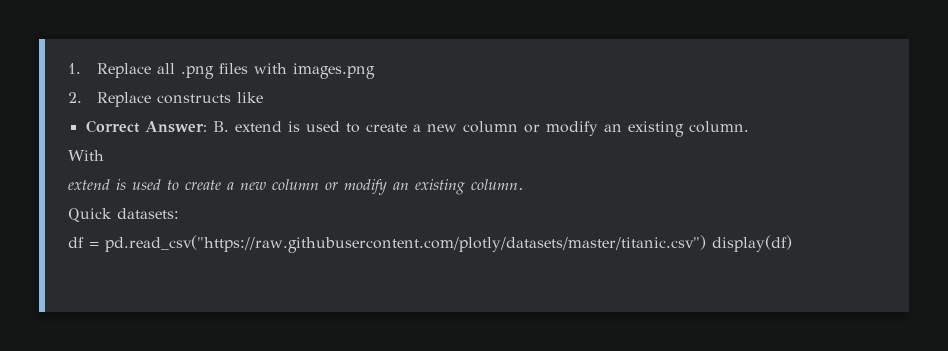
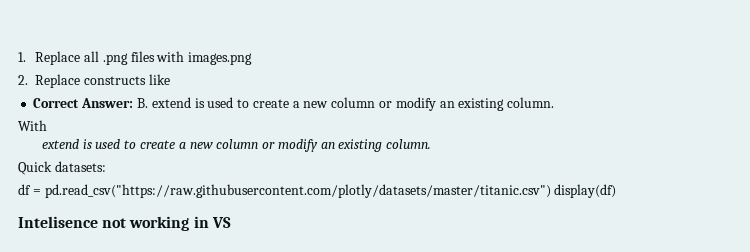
+ Intelisence not working in VS

